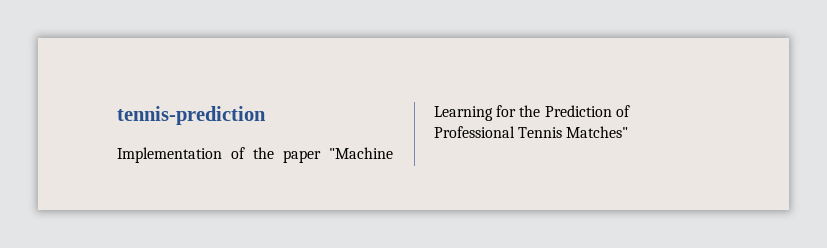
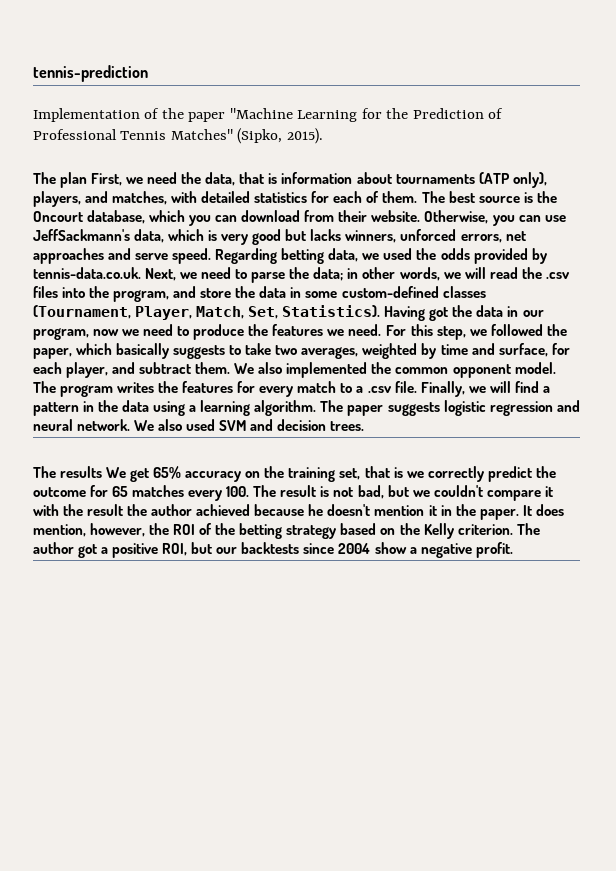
- Implementation of the paper "Machine Learning for the Prediction of Professional Tennis Matches"
+ Implementation of the paper "Machine Learning for the Prediction of Professional Tennis Matches" (Sipko, 2015).
+ The plan First, we need the data, that is information about tournaments (ATP only), players, and matches, with detailed statistics for each of them. The best source is the Oncourt database, which you can download from their website. Otherwise, you can use JeffSackmann's data, which is very good but lacks winners, unforced errors, net approaches and serve speed. Regarding betting data, we used the odds provided by tennis-data.co.uk. Next, we need to parse the data; in other words, we will read the .csv files into the program, and store the data in some custom-defined classes (Tournament, Player, Match, Set, Statistics). Having got the data in our program, now we need to produce the features we need. For this step, we followed the paper, which basically suggests to take two averages, weighted by time and surface, for each player, and subtract them. We also implemented the common opponent model. The program writes the features for every match to a .csv file. Finally, we will find a pattern in the data using a learning algorithm. The paper suggests logistic regression and neural network. We also used SVM and decision trees.
+ The results We get 65% accuracy on the training set, that is we correctly predict the outcome for 65 matches every 100. The result is not bad, but we couldn't compare it with the result the author achieved because he doesn't mention it in the paper. It does mention, however, the ROI of the betting strategy based on the Kelly criterion. The author got a positive ROI, but our backtests since 2004 show a negative profit.

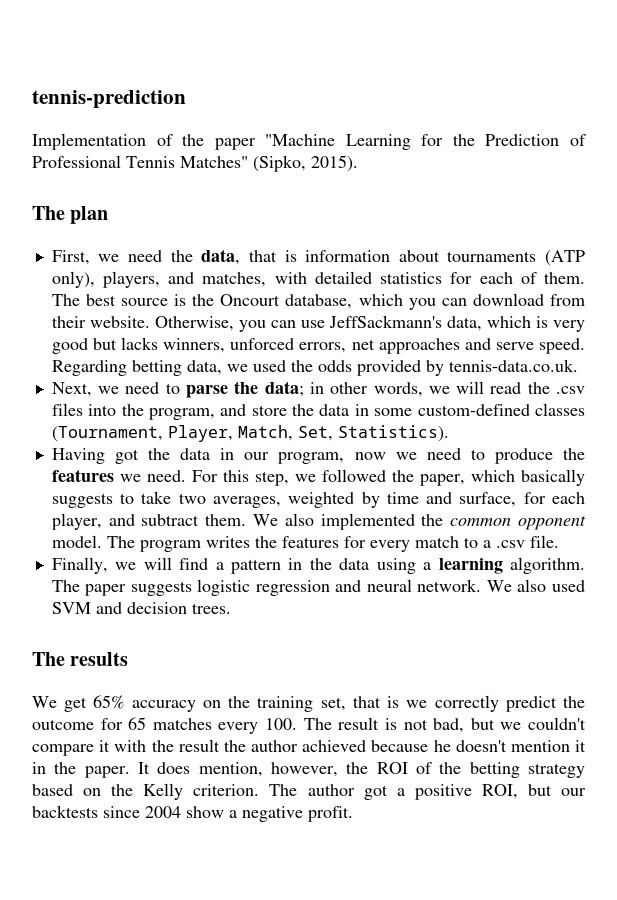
- The plan First, we need the data, that is information about tournaments (ATP only), players, and matches, with detailed statistics for each of them.
+ The plan
+ First, we need the data, that is information about tournaments (ATP only), players, and matches, with detailed statistics for each of them.
- Regarding betting data, we used the odds provided by tennis-data.co.uk. Next, we need to parse the data; in other words, we will read the .csv files into the program, and store the data in some custom-defined classes (Tournament, Player, Match, Set, Statistics). Having got the data in our program, now we need to produce the features we need.
+ Regarding betting data, we used the odds provided by tennis-data.co.uk.
+ Next, we need to parse the data; in other words, we will read the .csv files into the program, and store the data in some custom-defined classes (Tournament, Player, Match, Set, Statistics).
+ Having got the data in our program, now we need to produce the features we need.
- The program writes the features for every match to a .csv file. Finally, we will find a pattern in the data using a learning algorithm.
+ The program writes the features for every match to a .csv file.
+ Finally, we will find a pattern in the data using a learning algorithm.
- The results We get 65% accuracy on the training set, that is we correctly predict the outcome for 65 matches every 100. The result is not bad, but we couldn't compare it with the result the author achieved because he doesn't mention it in the paper.
+ The results
+ We get 65% accuracy on the training set, that is we correctly predict the outcome for 65 matches every 100. The result is not bad, but we couldn't compare it with the result the author achieved because he doesn't mention it in the paper.

